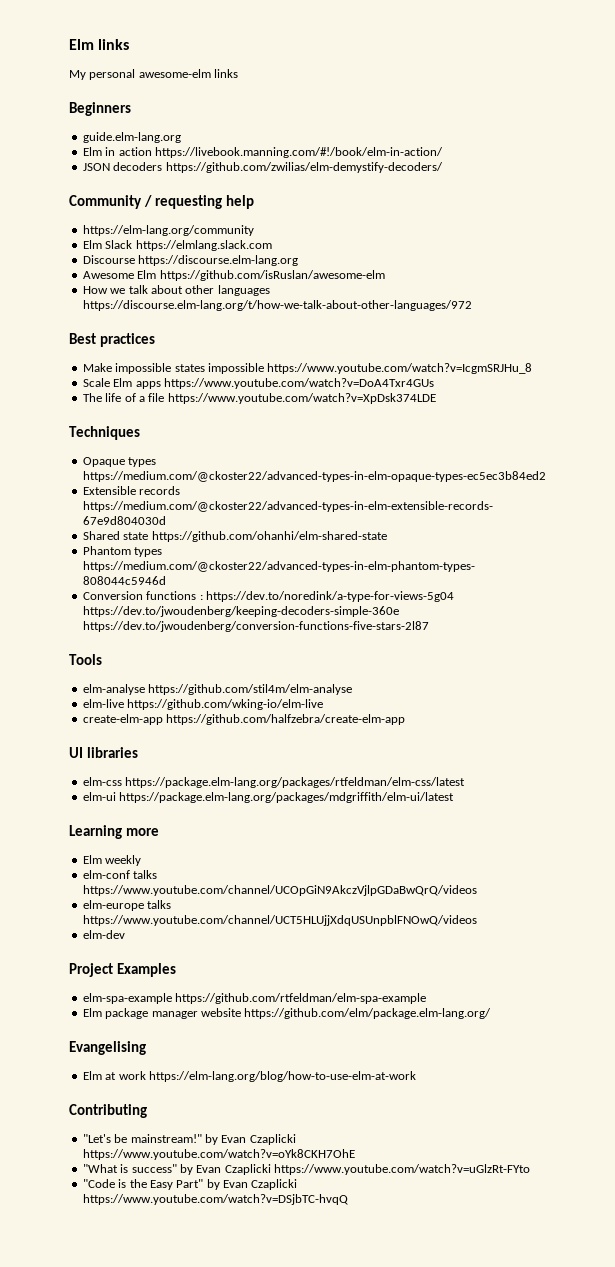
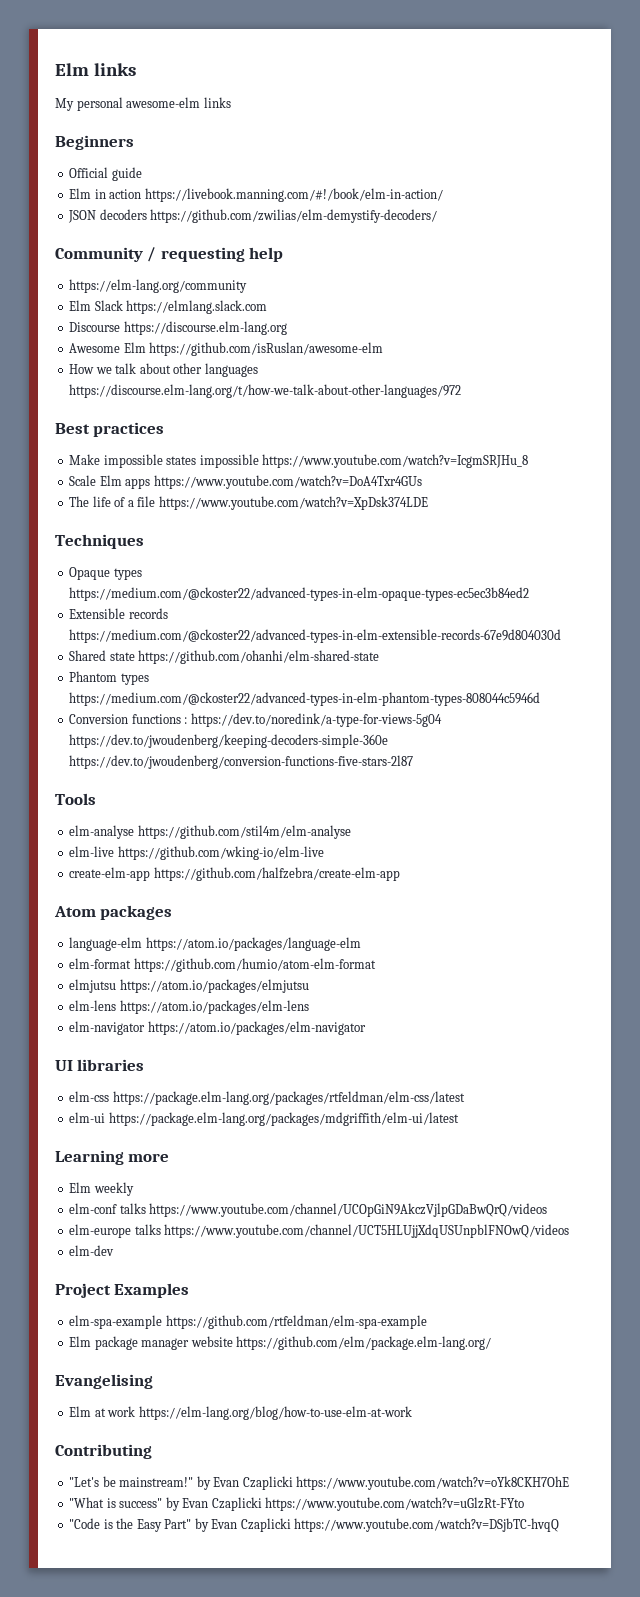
- guide.elm-lang.org
+ Official guide
+ Atom packages
+ language-elm https://atom.io/packages/language-elm
+ elm-format https://github.com/humio/atom-elm-format
+ elmjutsu https://atom.io/packages/elmjutsu
+ elm-lens https://atom.io/packages/elm-lens
+ elm-navigator https://atom.io/packages/elm-navigator

